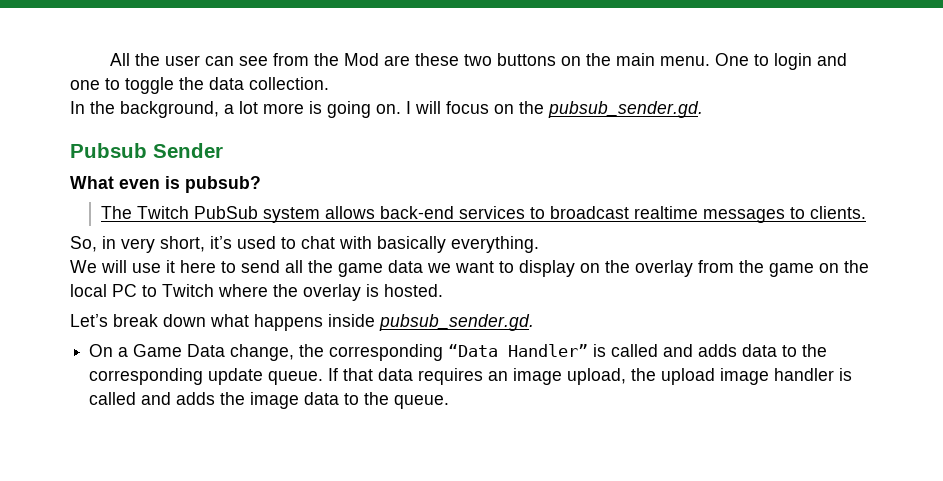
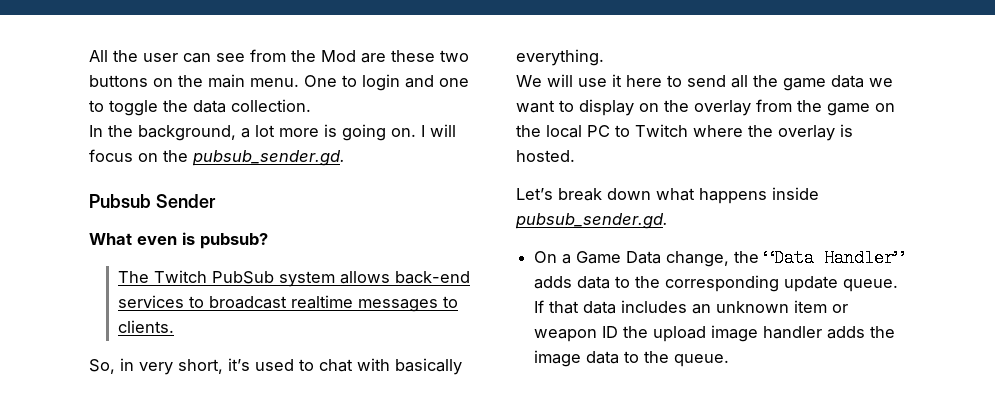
- On a Game Data change, the corresponding “Data Handler” is called and adds data to the corresponding update queue.
+ On a Game Data change, the “Data Handler” adds data to the corresponding update queue.
- If that data requires an image upload, the upload image handler is called and adds the image data to the queue.
+ If that data includes an unknown item or weapon ID the upload image handler adds the image data to the queue.

